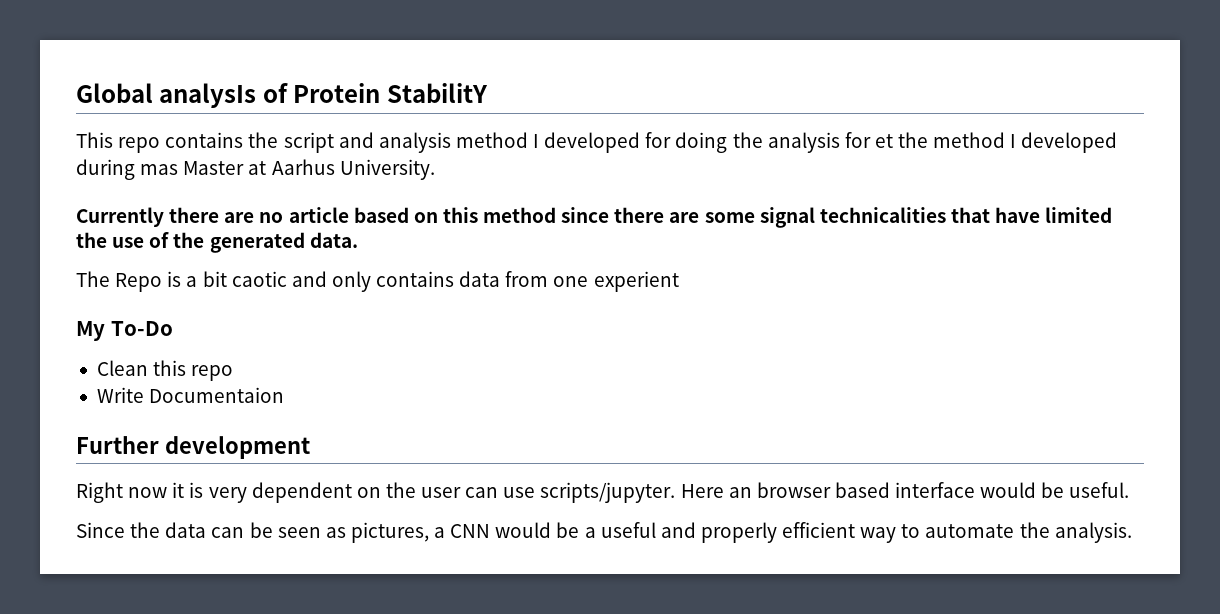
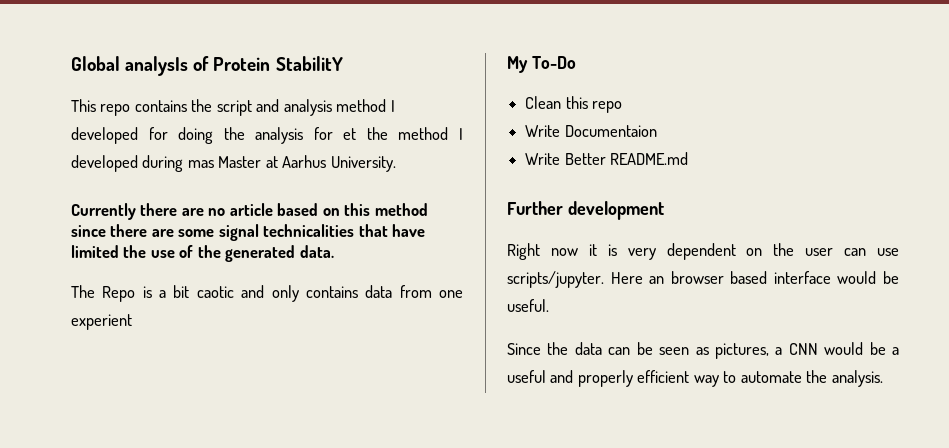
+ Write Better README.md

